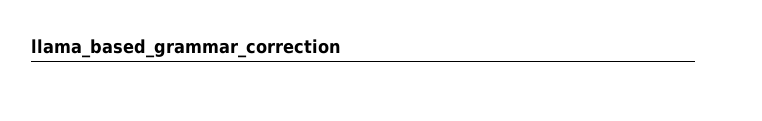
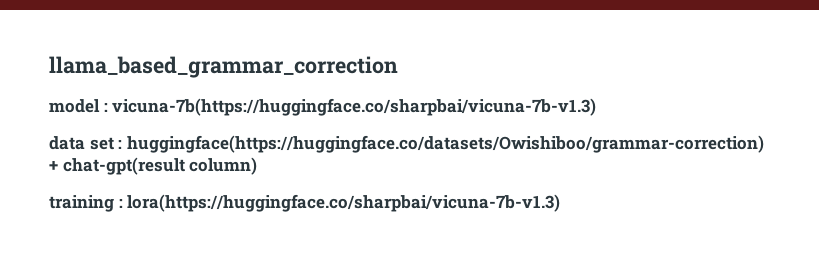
+ model : vicuna-7b(https://huggingface.co/sharpbai/vicuna-7b-v1.3)
+ data set : huggingface(https://huggingface.co/datasets/Owishiboo/grammar-correction) + chat-gpt(result column)
+ training : lora(https://huggingface.co/sharpbai/vicuna-7b-v1.3)

